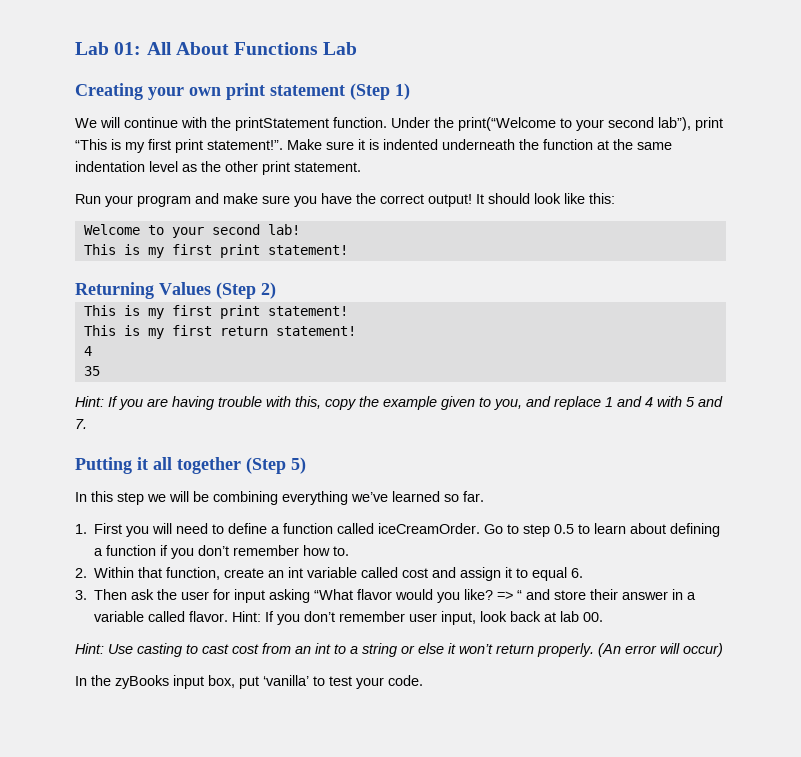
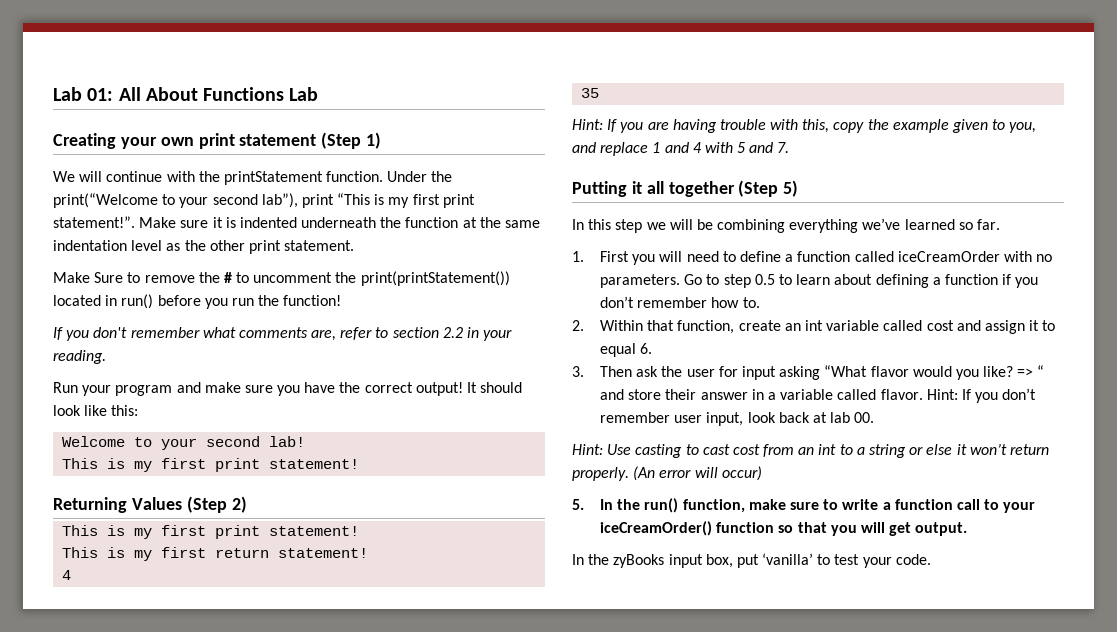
+ Make Sure to remove the # to uncomment the print(printStatement()) located in run() before you run the function!
+ If you don't remember what comments are, refer to section 2.2 in your reading.
- 1. First you will need to define a function called iceCreamOrder.
+ 1. First you will need to define a function called iceCreamOrder with no parameters.
+ 5. In the run() function, make sure to write a function call to your iceCreamOrder() function so that you will get output.

